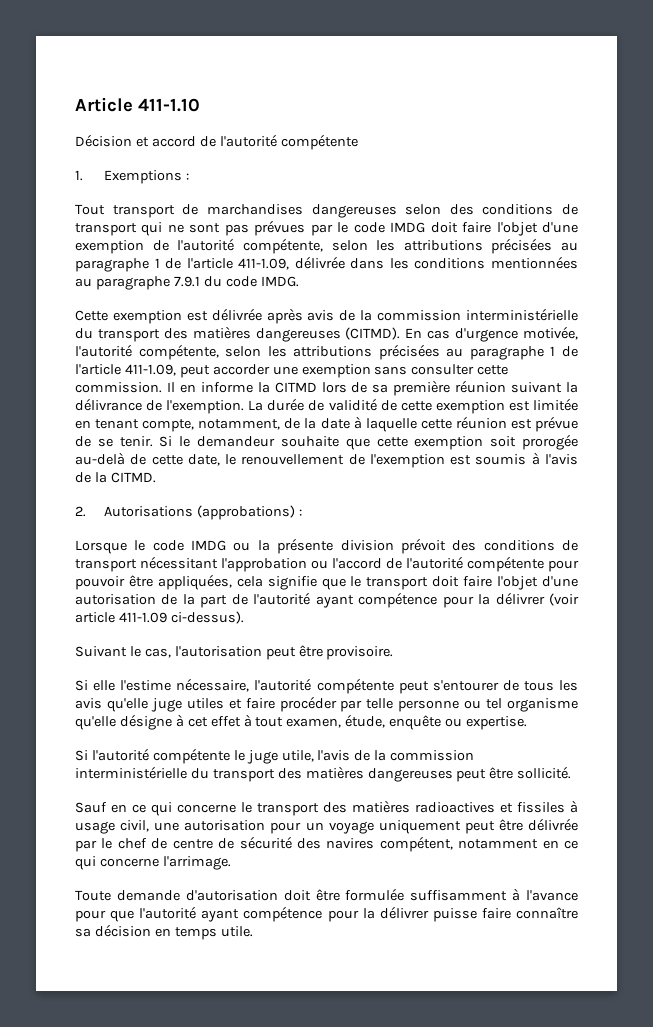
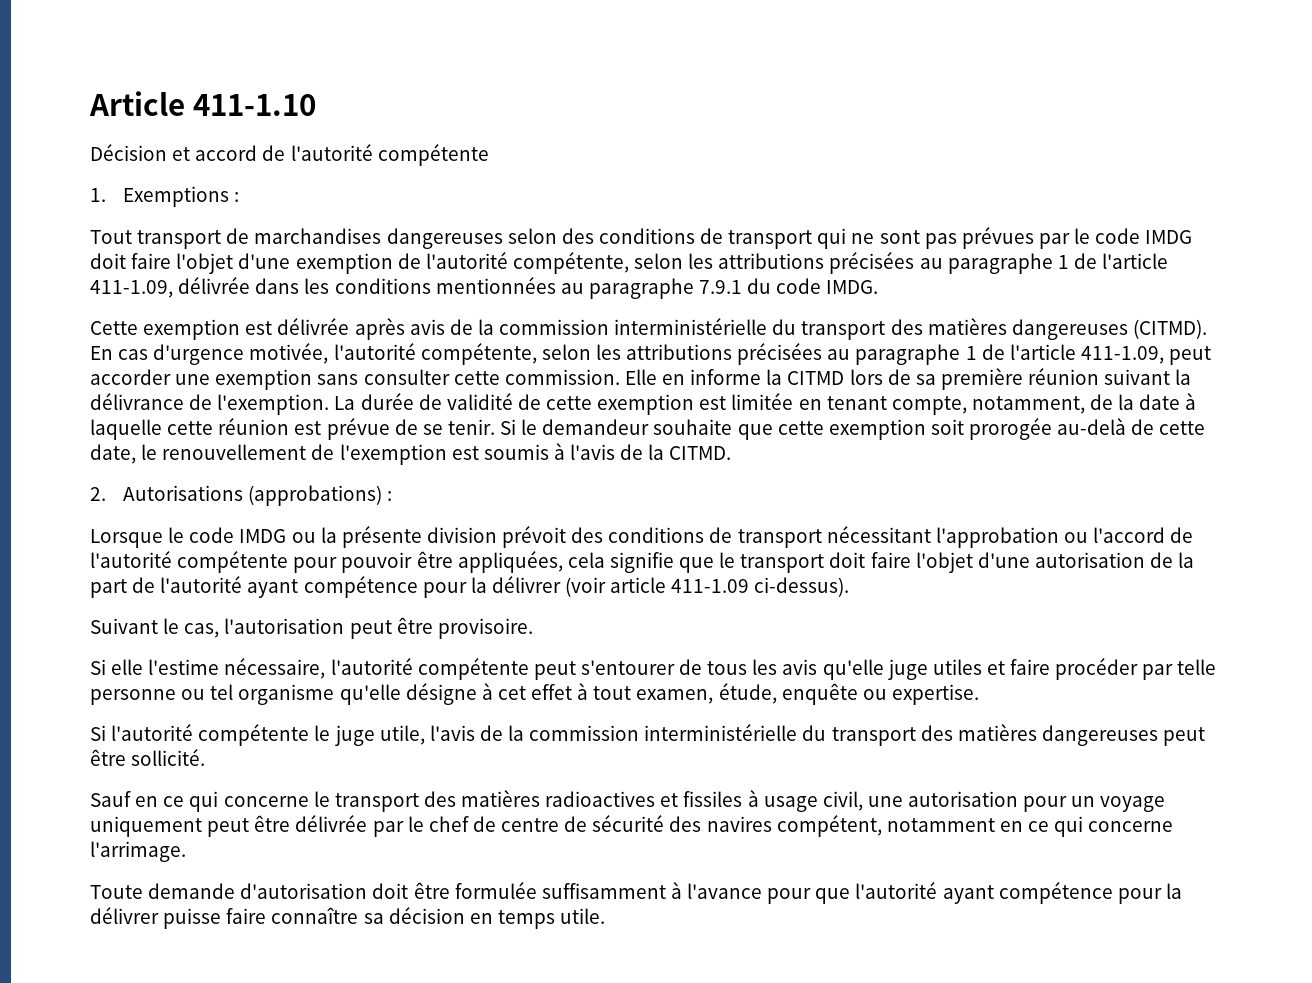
- Il en informe la CITMD lors de sa première réunion suivant la délivrance de l'exemption.
+ Elle en informe la CITMD lors de sa première réunion suivant la délivrance de l'exemption.

